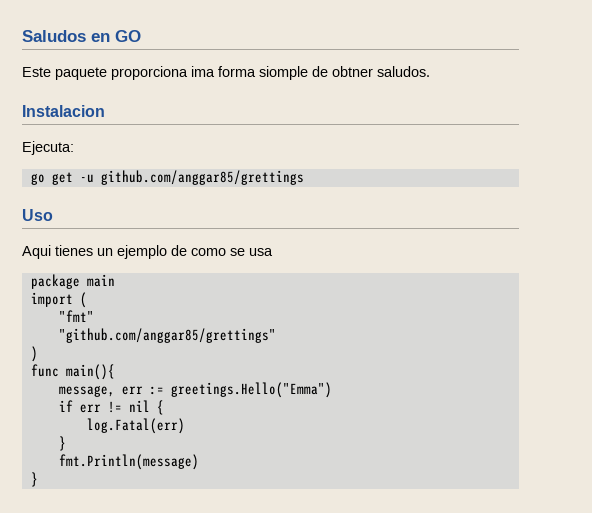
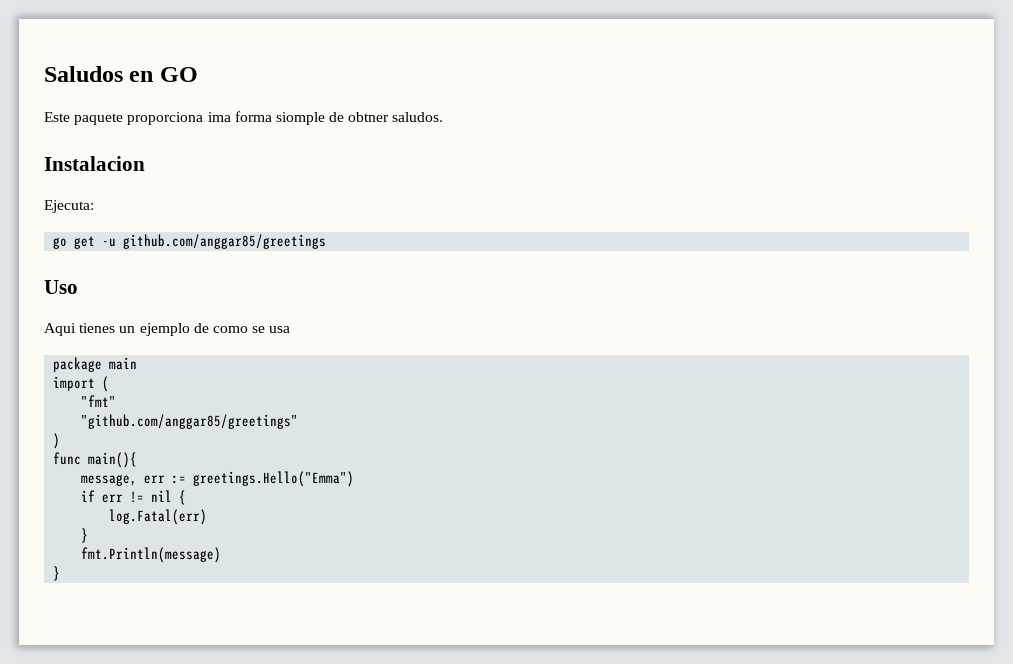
- go get -u github.com/anggar85/grettings
+ go get -u github.com/anggar85/greetings
- "github.com/anggar85/grettings"
+ "github.com/anggar85/greetings"

